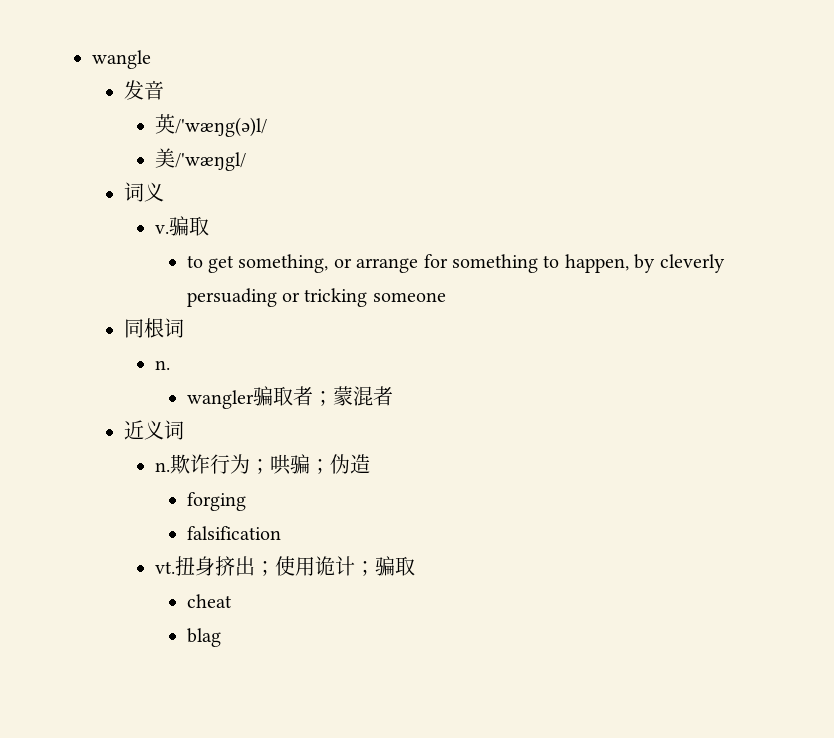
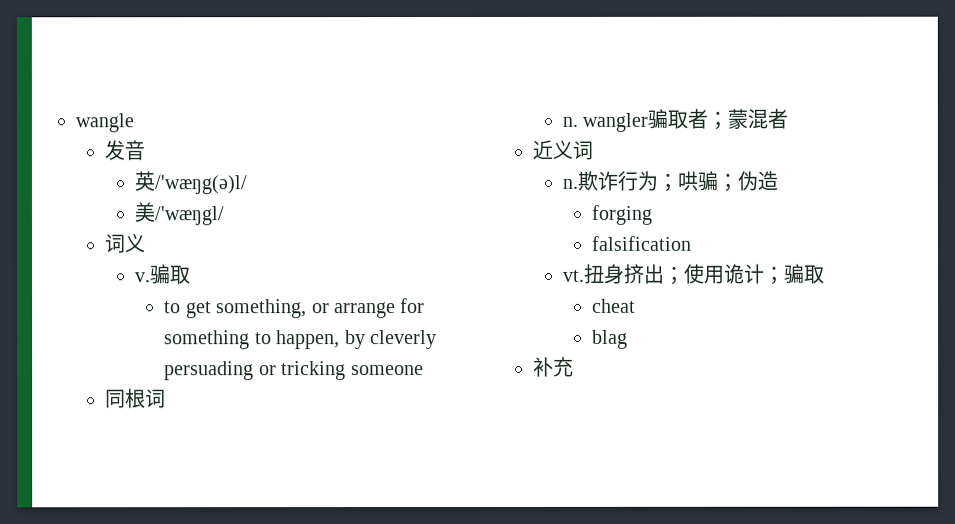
  同根词
- n.
- wangler骗取者；蒙混者
+ n. wangler骗取者；蒙混者
+ 补充

